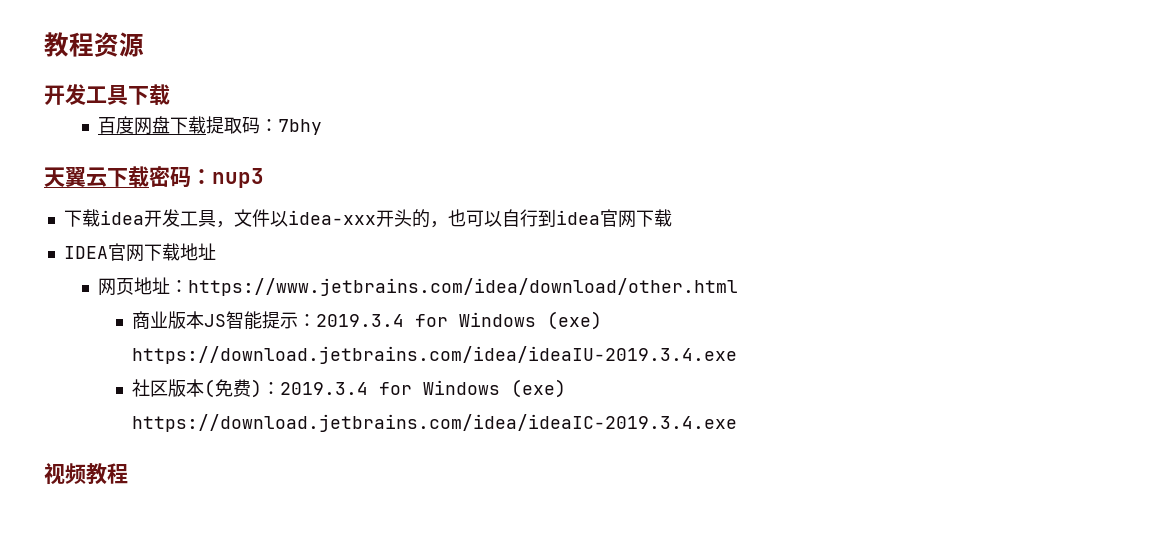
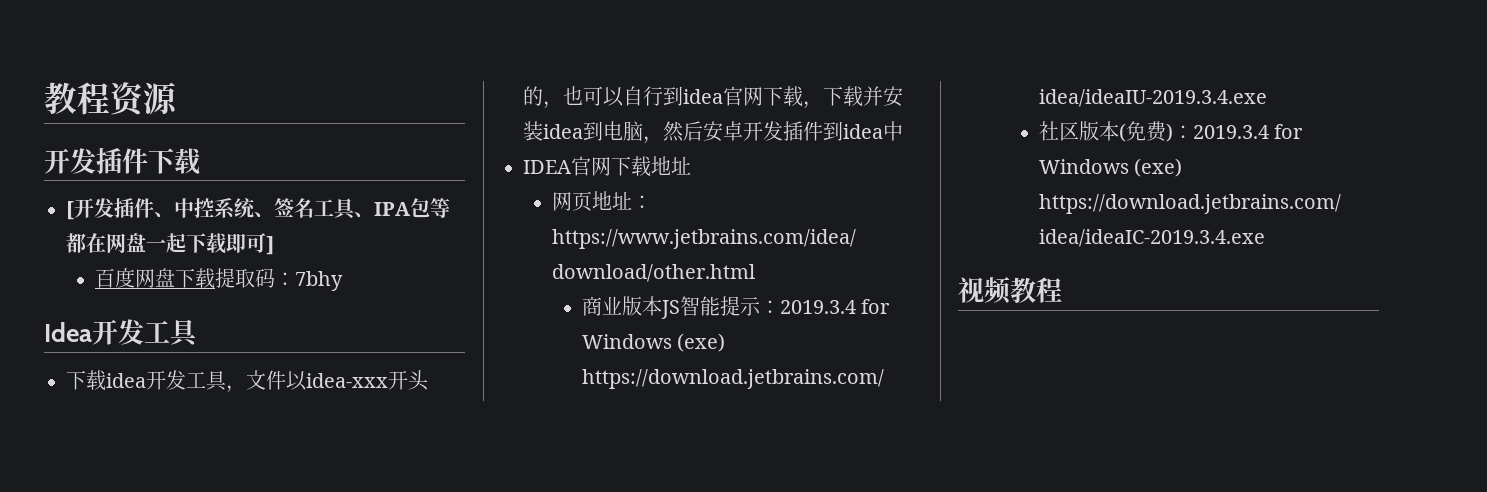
- 开发工具下载
+ 开发插件下载
+ [开发插件、中控系统、签名工具、IPA包等都在网盘一起下载即可]
- 天翼云下载密码：nup3
+ Idea开发工具
- 下载idea开发工具，文件以idea-xxx开头的，也可以自行到idea官网下载
+ 下载idea开发工具，文件以idea-xxx开头的，也可以自行到idea官网下载，下载并安装idea到电脑，然后安卓开发插件到idea中

